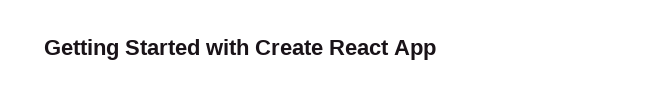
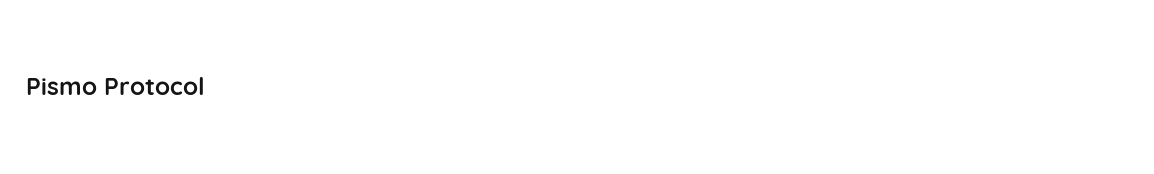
- Getting Started with Create React App
+ Pismo Protocol

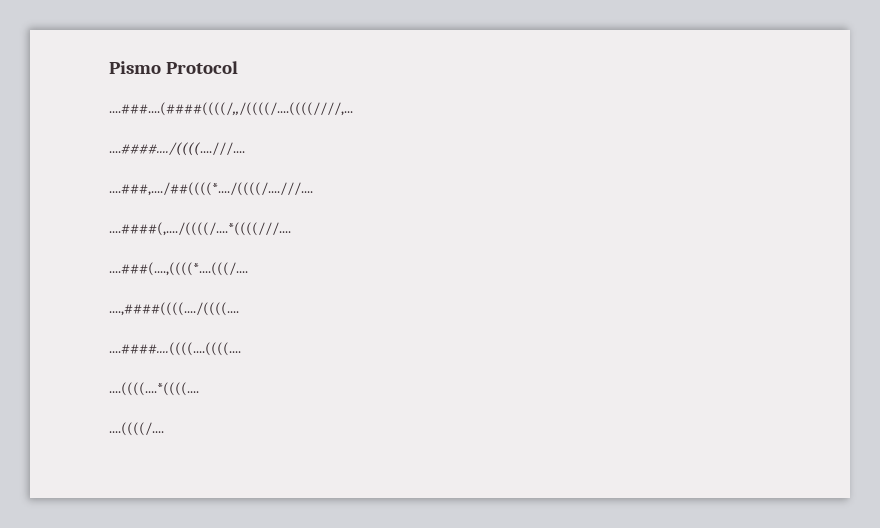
+ ....###....(####((((/,,/((((/....((((////,...
+ ....####..../((((....///....
+ ....###,..../##((((*..../((((/....///....
+ ....####(,..../((((/....*((((///....
+ ....###(....,((((*....(((/....
+ ....,####((((..../((((....
+ ....####....((((....((((....
+ ....((((....*((((....
+ ....((((/....

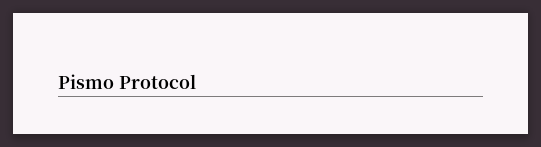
- ....###....(####((((/,,/((((/....((((////,...
- ....####..../((((....///....
- ....###,..../##((((*..../((((/....///....
- ....####(,..../((((/....*((((///....
- ....###(....,((((*....(((/....
- ....,####((((..../((((....
- ....####....((((....((((....
- ....((((....*((((....
- ....((((/....

